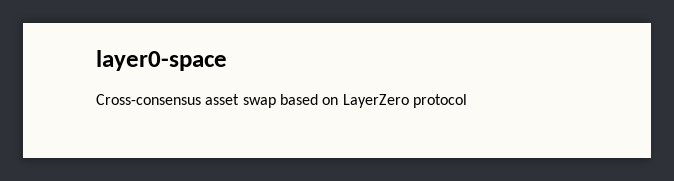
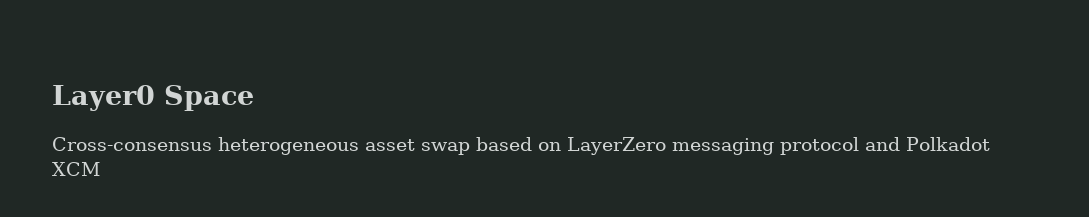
- layer0-space
+ Layer0 Space
- Cross-consensus asset swap based on LayerZero protocol
+ Cross-consensus heterogeneous asset swap based on LayerZero messaging protocol and Polkadot XCM

